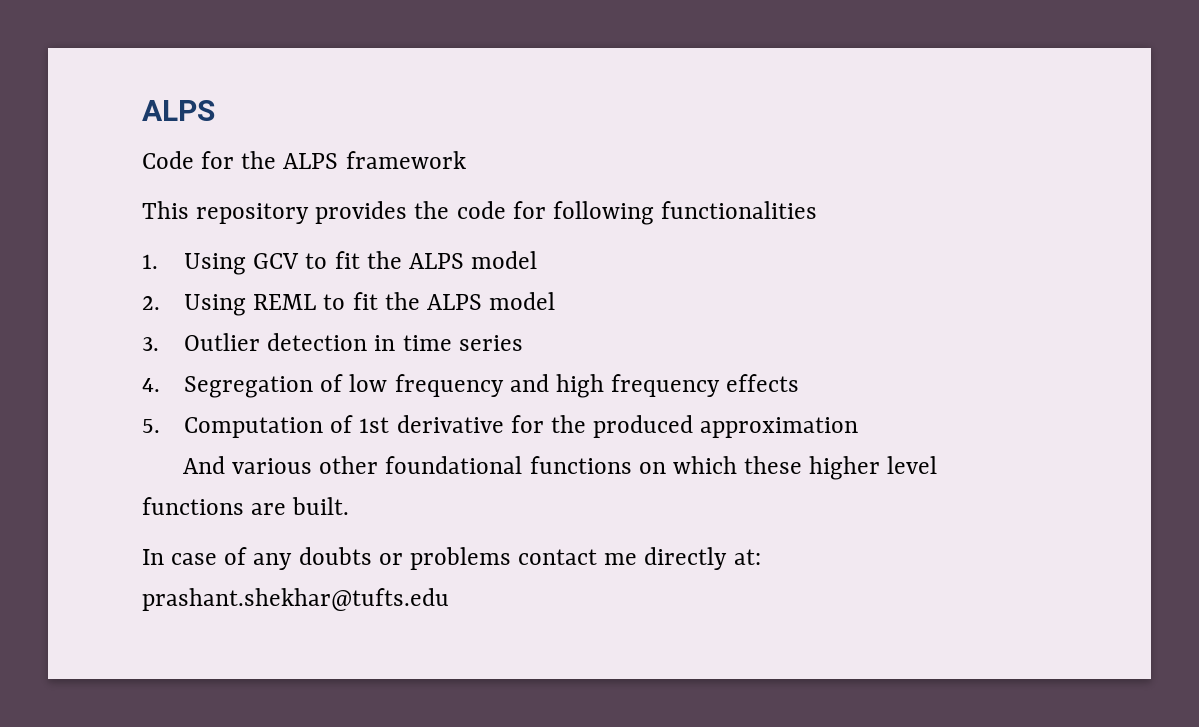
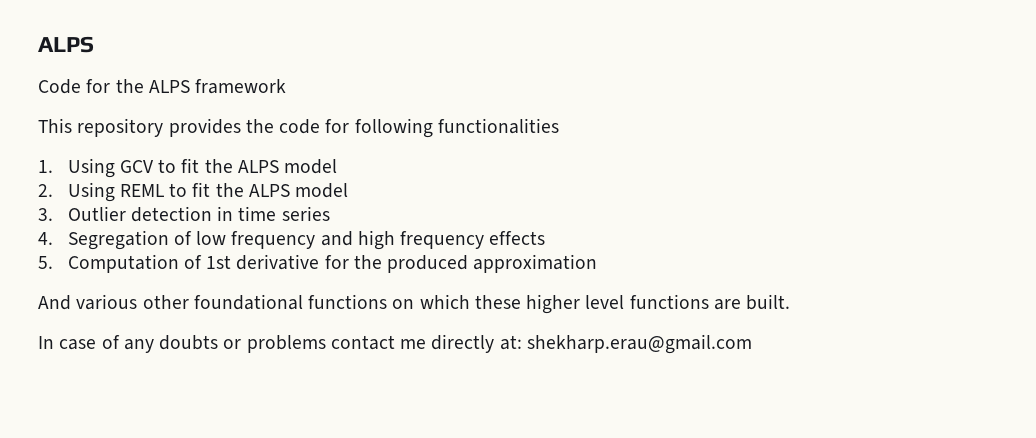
- In case of any doubts or problems contact me directly at: prashant.shekhar@tufts.edu
+ In case of any doubts or problems contact me directly at: shekharp.erau@gmail.com

